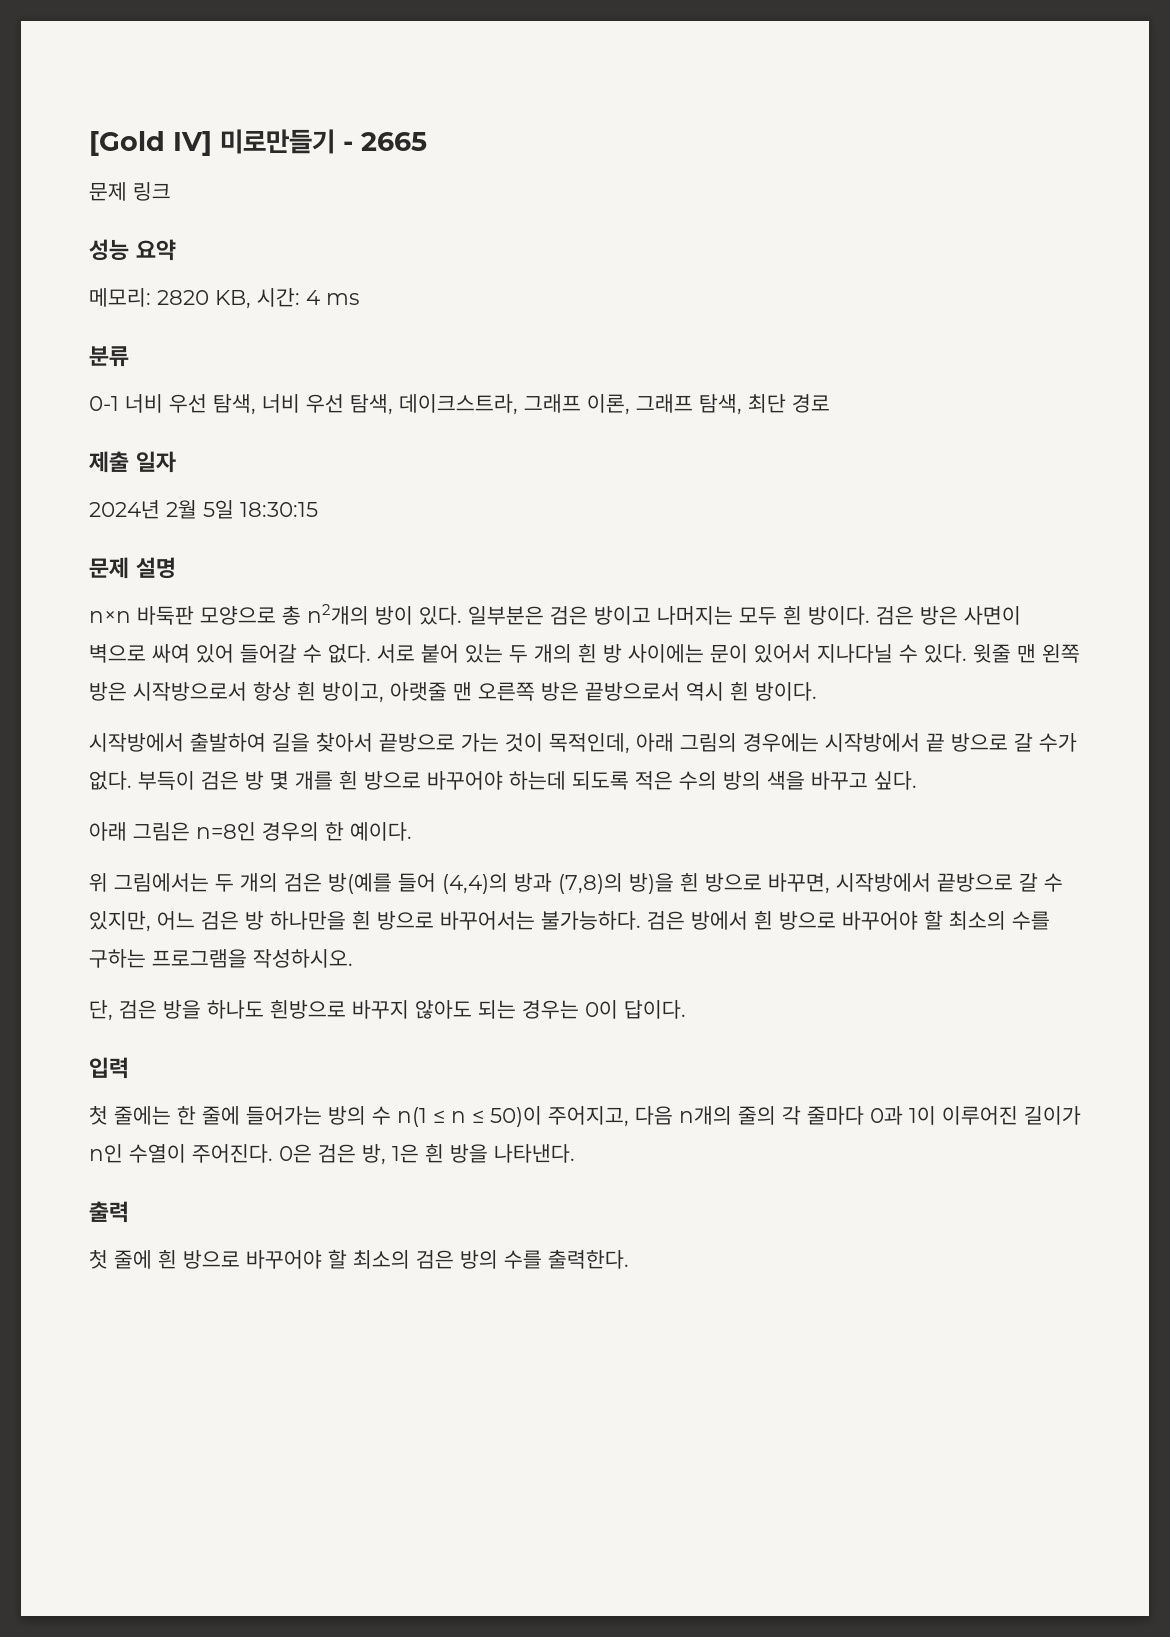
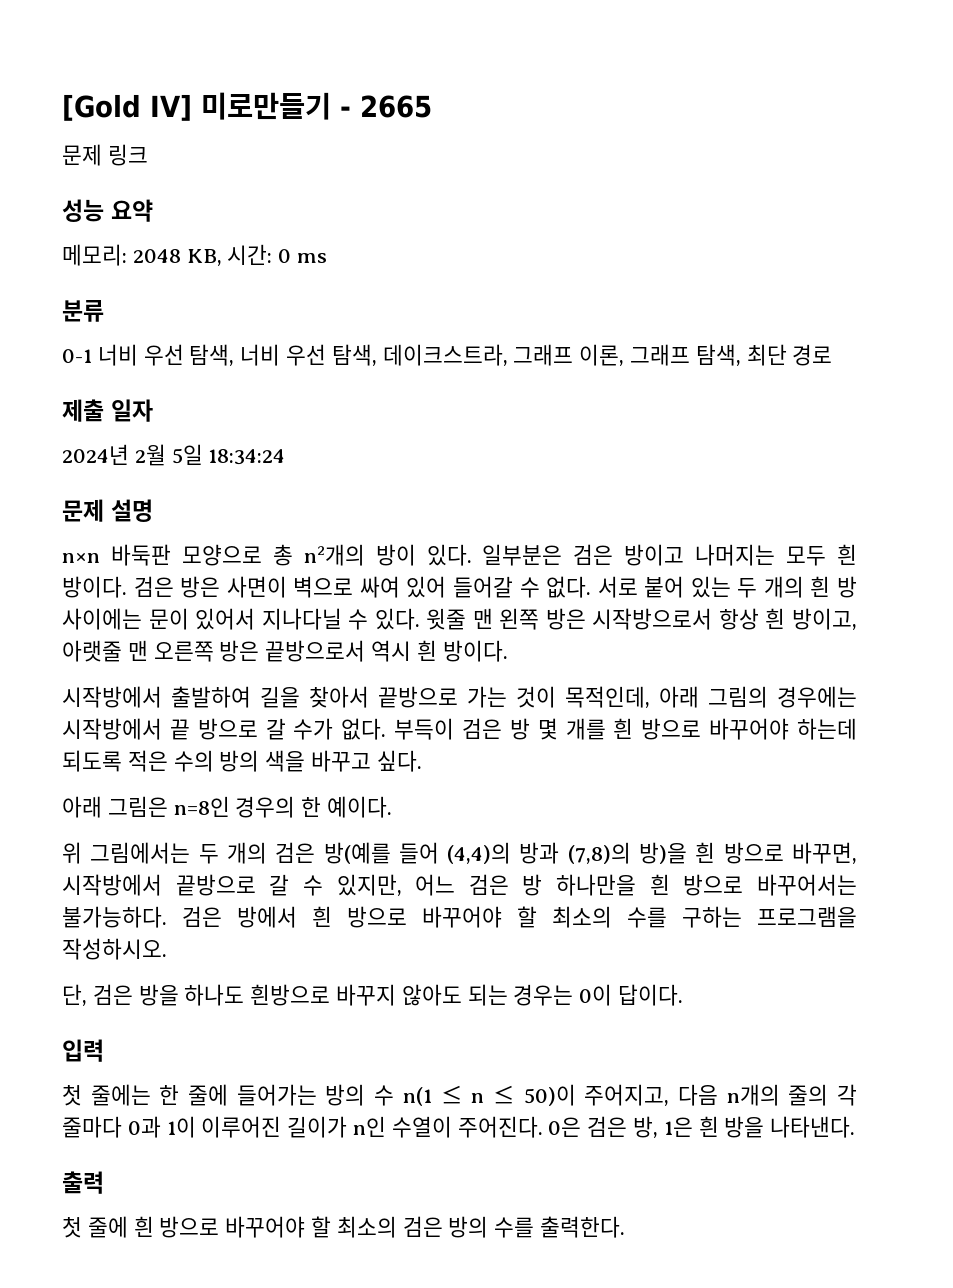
- 메모리: 2820 KB, 시간: 4 ms
+ 메모리: 2048 KB, 시간: 0 ms
- 2024년 2월 5일 18:30:15
+ 2024년 2월 5일 18:34:24

